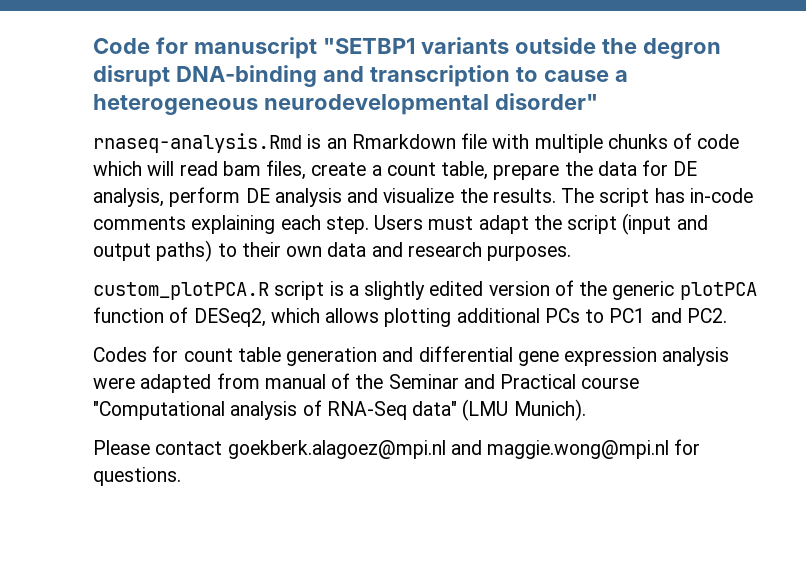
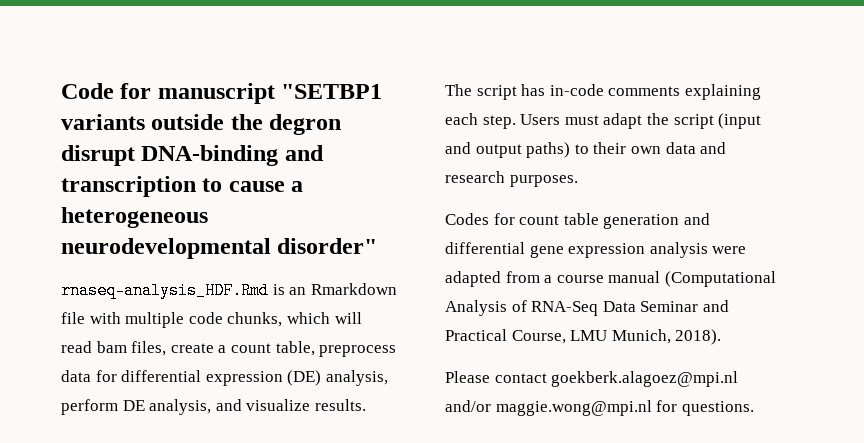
- rnaseq-analysis.Rmd is an Rmarkdown file with multiple chunks of code which will read bam files, create a count table, prepare the data for DE analysis, perform DE analysis and visualize the results.
+ rnaseq-analysis_HDF.Rmd is an Rmarkdown file with multiple code chunks, which will read bam files, create a count table, preprocess data for differential expression (DE) analysis, perform DE analysis, and visualize results.
- custom_plotPCA.R script is a slightly edited version of the generic plotPCA function of DESeq2, which allows plotting additional PCs to PC1 and PC2.
- Codes for count table generation and differential gene expression analysis were adapted from manual of the Seminar and Practical course "Computational analysis of RNA-Seq data" (LMU Munich).
+ Codes for count table generation and differential gene expression analysis were adapted from a course manual (Computational Analysis of RNA-Seq Data Seminar and Practical Course, LMU Munich, 2018).
- Please contact goekberk.alagoez@mpi.nl and maggie.wong@mpi.nl for questions.
+ Please contact goekberk.alagoez@mpi.nl and/or maggie.wong@mpi.nl for questions.

